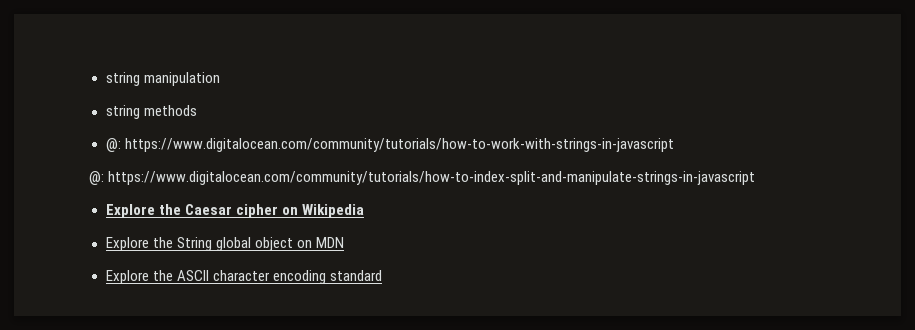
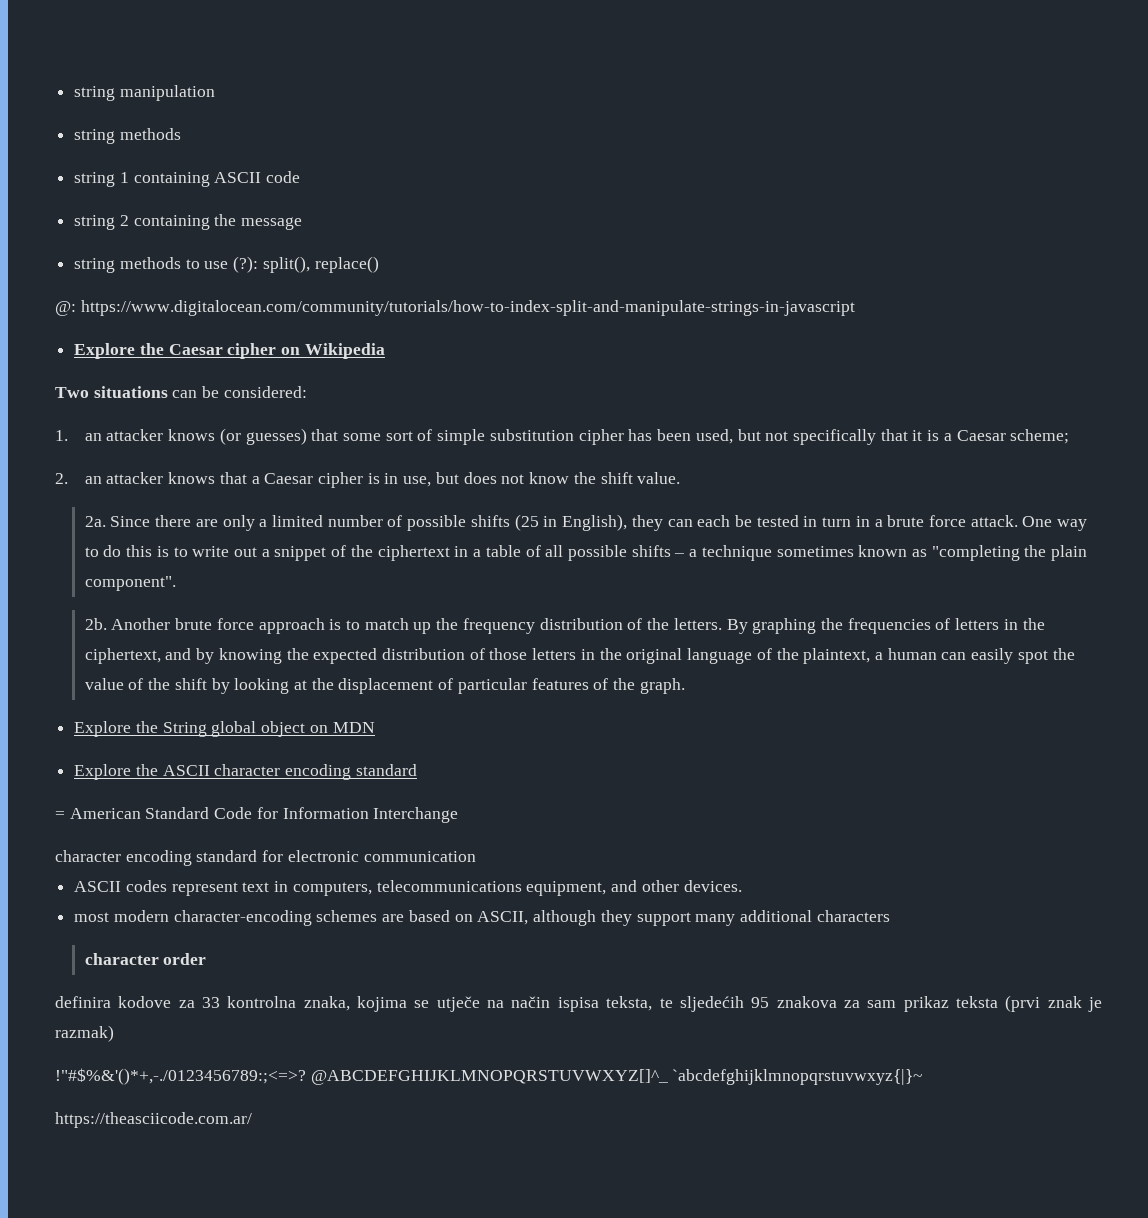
- @: https://www.digitalocean.com/community/tutorials/how-to-work-with-strings-in-javascript
+ string 1 containing ASCII code
+ string 2 containing the message
+ string methods to use (?): split(), replace()
+ Two situations can be considered:
+ 1. an attacker knows (or guesses) that some sort of simple substitution cipher has been used, but not specifically that it is a Caesar scheme;
+ 2. an attacker knows that a Caesar cipher is in use, but does not know the shift value.
+ 2a. Since there are only a limited number of possible shifts (25 in English), they can each be tested in turn in a brute force attack. One way to do this is to write out a snippet of the ciphertext in a table of all possible shifts – a technique sometimes known as "completing the plain component".
+ 2b. Another brute force approach is to match up the frequency distribution of the letters. By graphing the frequencies of letters in the ciphertext, and by knowing the expected distribution of those letters in the original language of the plaintext, a human can easily spot the value of the shift by looking at the displacement of particular features of the graph.
+ = American Standard Code for Information Interchange
+ character encoding standard for electronic communication
+ ASCII codes represent text in computers, telecommunications equipment, and other devices.
+ most modern character-encoding schemes are based on ASCII, although they support many additional characters
+ character order
+ definira kodove za 33 kontrolna znaka, kojima se utječe na način ispisa teksta, te sljedećih 95 znakova za sam prikaz teksta (prvi znak je razmak)
+ !"#$%&'()*+,-./0123456789:;<=>? @ABCDEFGHIJKLMNOPQRSTUVWXYZ[]^_ `abcdefghijklmnopqrstuvwxyz{|}~
+ https://theasciicode.com.ar/

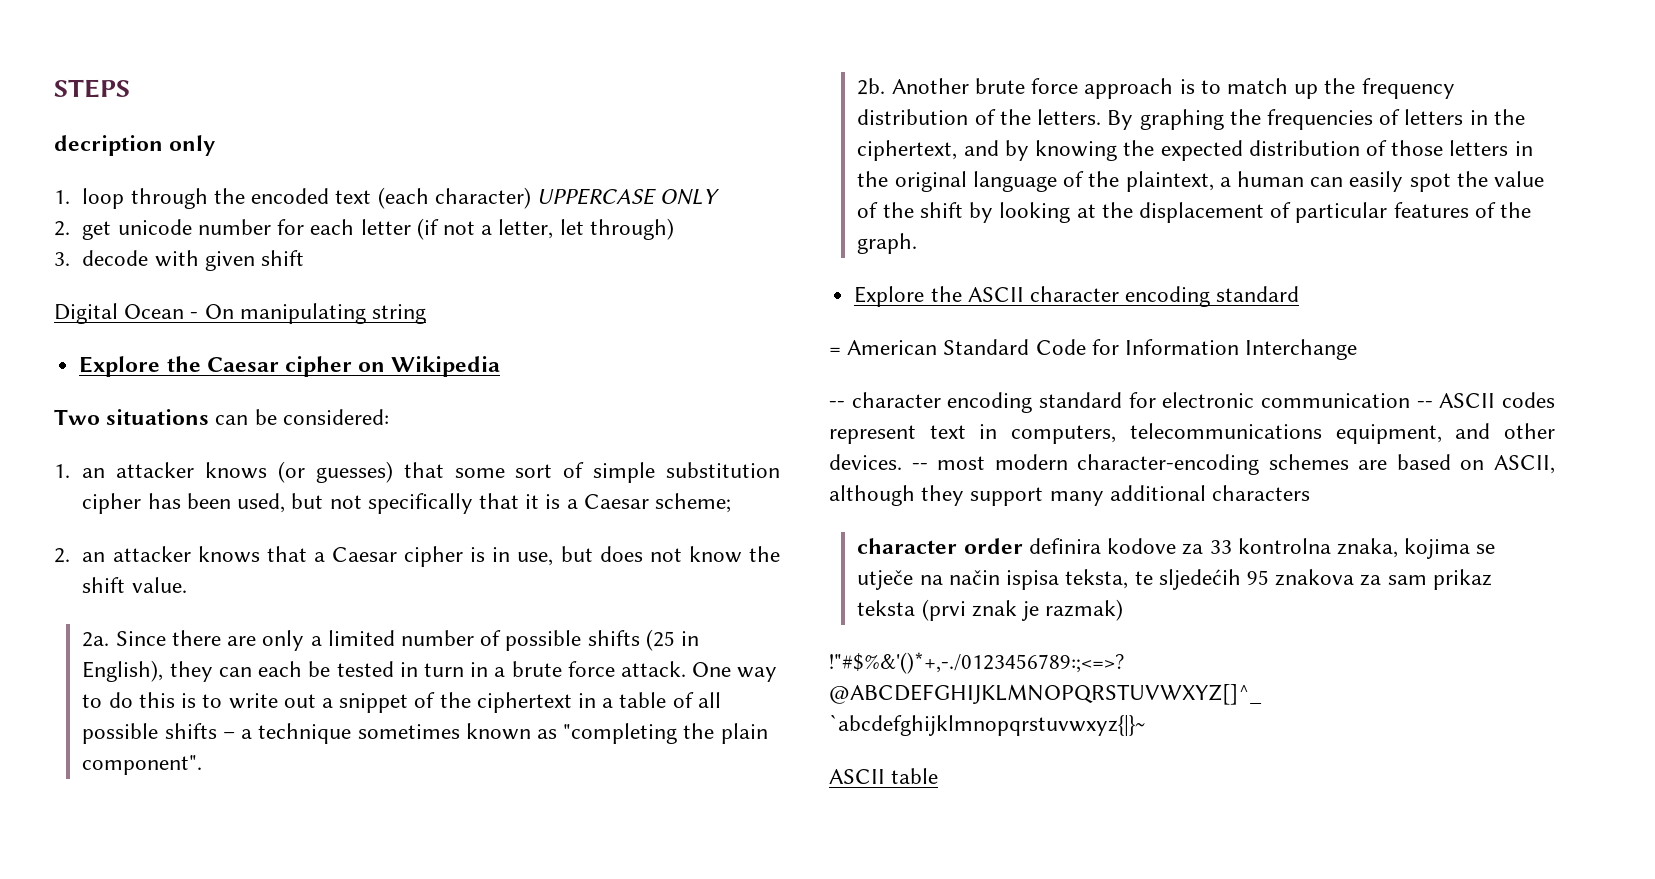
- string manipulation
- string methods
- string 1 containing ASCII code
- string 2 containing the message
- string methods to use (?): split(), replace()
- @: https://www.digitalocean.com/community/tutorials/how-to-index-split-and-manipulate-strings-in-javascript
+ STEPS
+ decription only
+ 1. loop through the encoded text (each character) UPPERCASE ONLY
+ 2. get unicode number for each letter (if not a letter, let through)
+ 3. decode with given shift
+ Digital Ocean - On manipulating string
- Explore the String global object on MDN
- character encoding standard for electronic communication
- ASCII codes represent text in computers, telecommunications equipment, and other devices.
- most modern character-encoding schemes are based on ASCII, although they support many additional characters
+ -- character encoding standard for electronic communication -- ASCII codes represent text in computers, telecommunications equipment, and other devices. -- most modern character-encoding schemes are based on ASCII, although they support many additional characters
- character order
- definira kodove za 33 kontrolna znaka, kojima se utječe na način ispisa teksta, te sljedećih 95 znakova za sam prikaz teksta (prvi znak je razmak)
+ character order definira kodove za 33 kontrolna znaka, kojima se utječe na način ispisa teksta, te sljedećih 95 znakova za sam prikaz teksta (prvi znak je razmak)
- https://theasciicode.com.ar/
+ ASCII table

